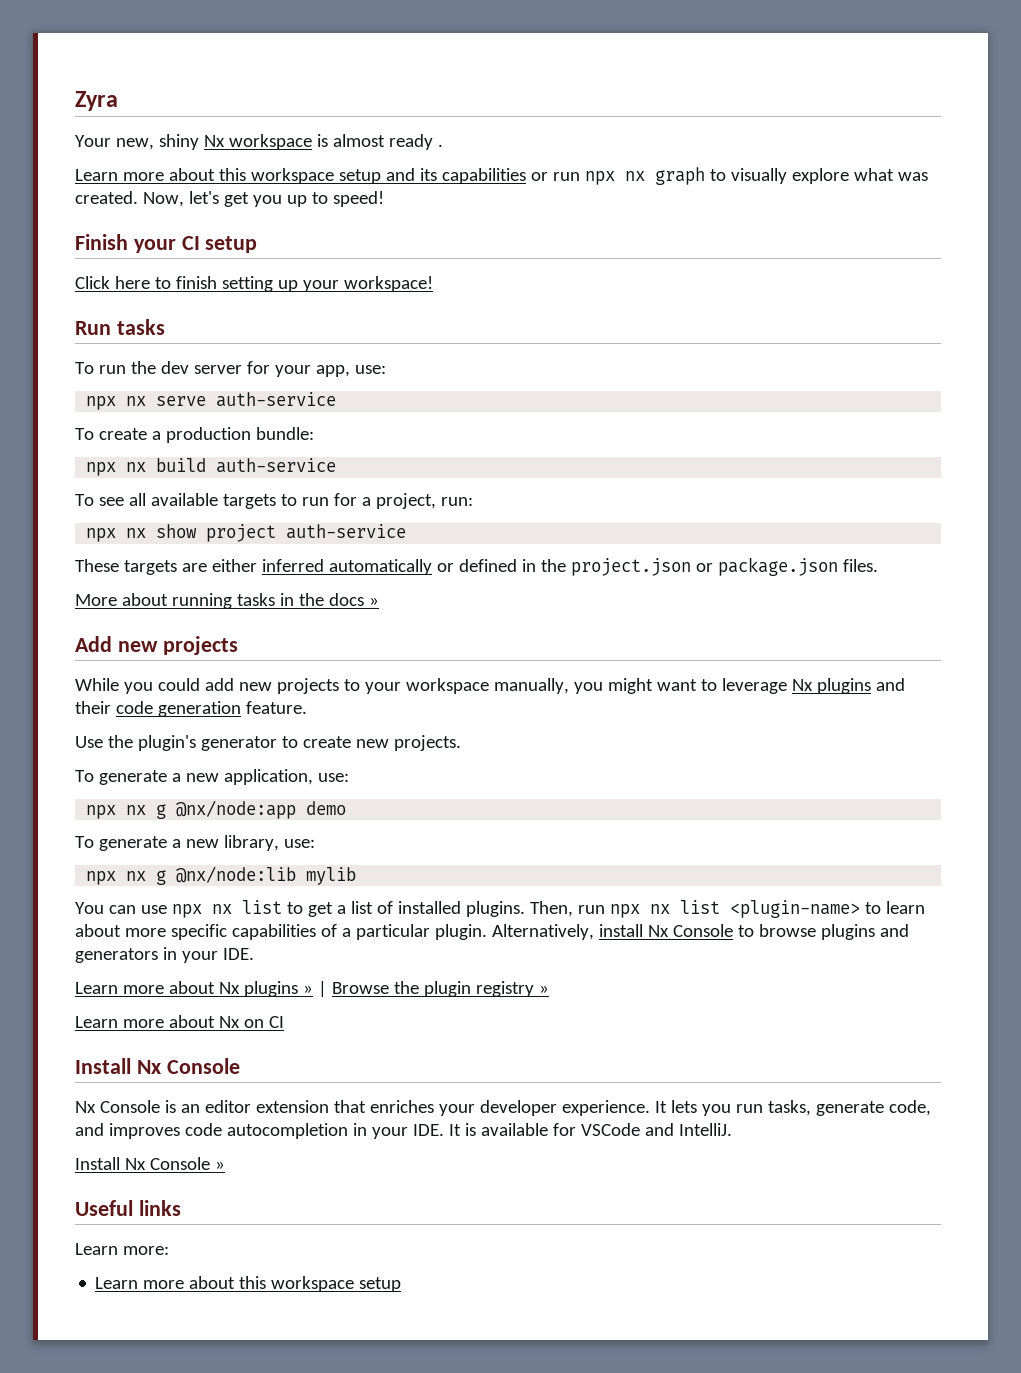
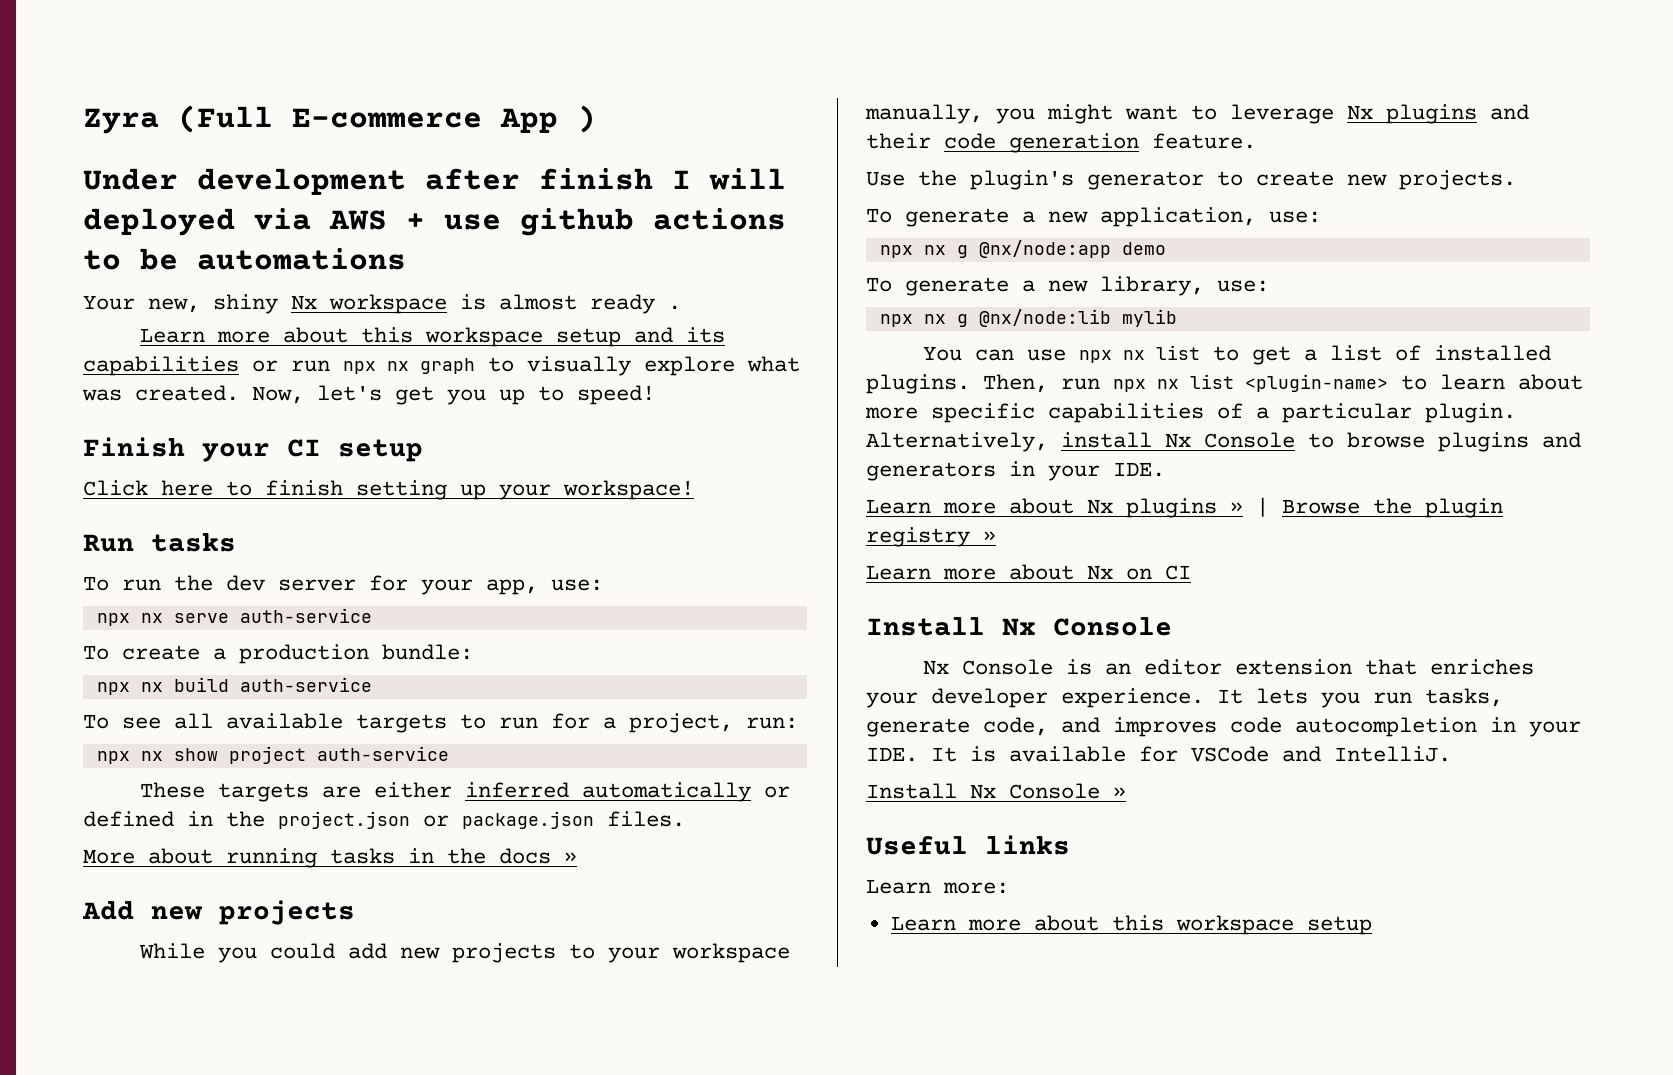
- Zyra
+ Zyra (Full E-commerce App )
+ Under development after finish I will deployed via AWS + use github actions to be automations

